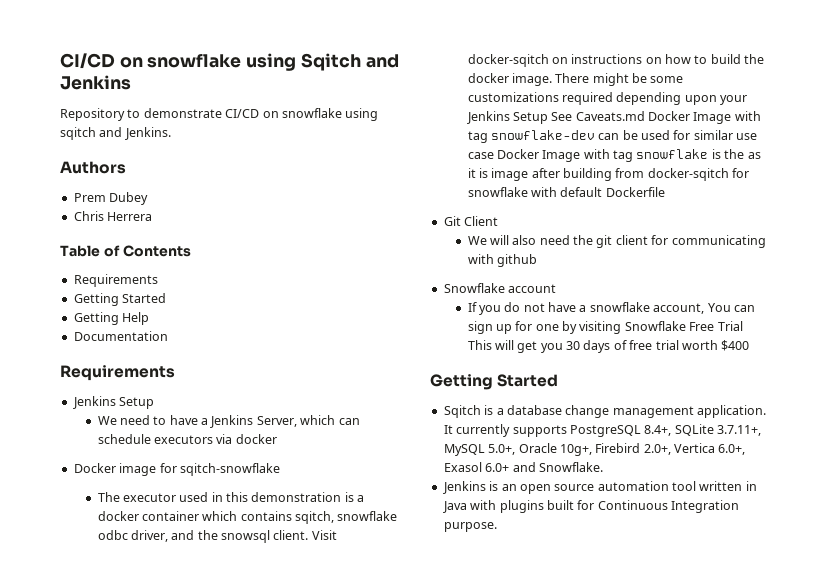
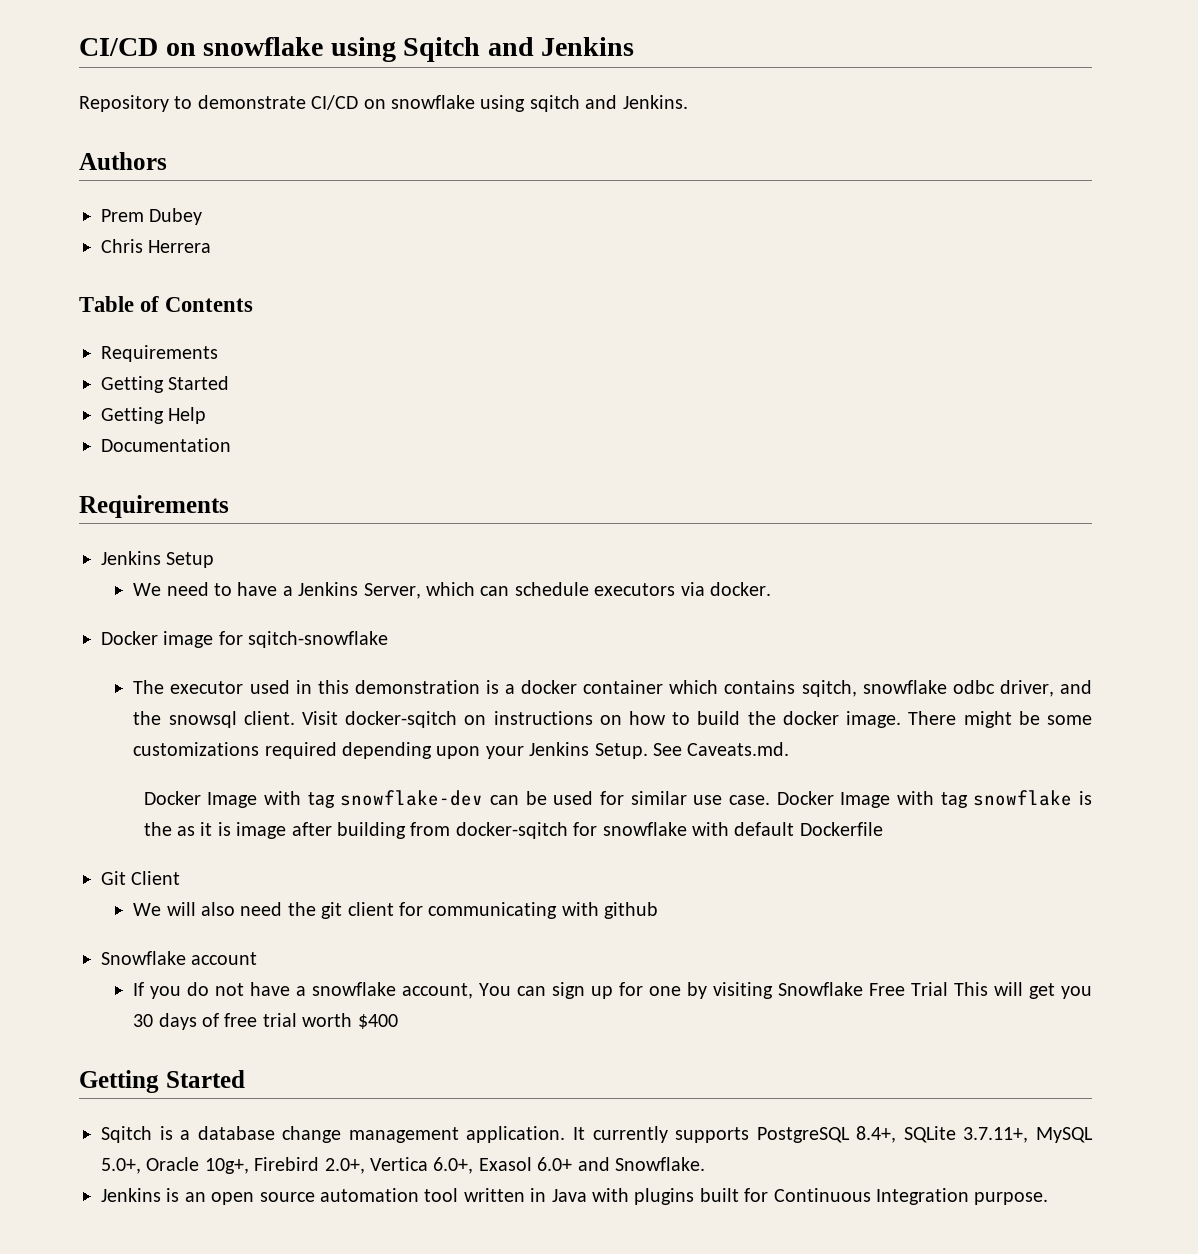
- We need to have a Jenkins Server, which can schedule executors via docker
+ We need to have a Jenkins Server, which can schedule executors via docker.
- There might be some customizations required depending upon your Jenkins Setup See Caveats.md Docker Image with tag snowflake-dev can be used for similar use case Docker Image with tag snowflake is the as it is image after building from docker-sqitch for snowflake with default Dockerfile
+ There might be some customizations required depending upon your Jenkins Setup. See Caveats.md.
+ Docker Image with tag snowflake-dev can be used for similar use case. Docker Image with tag snowflake is the as it is image after building from docker-sqitch for snowflake with default Dockerfile

